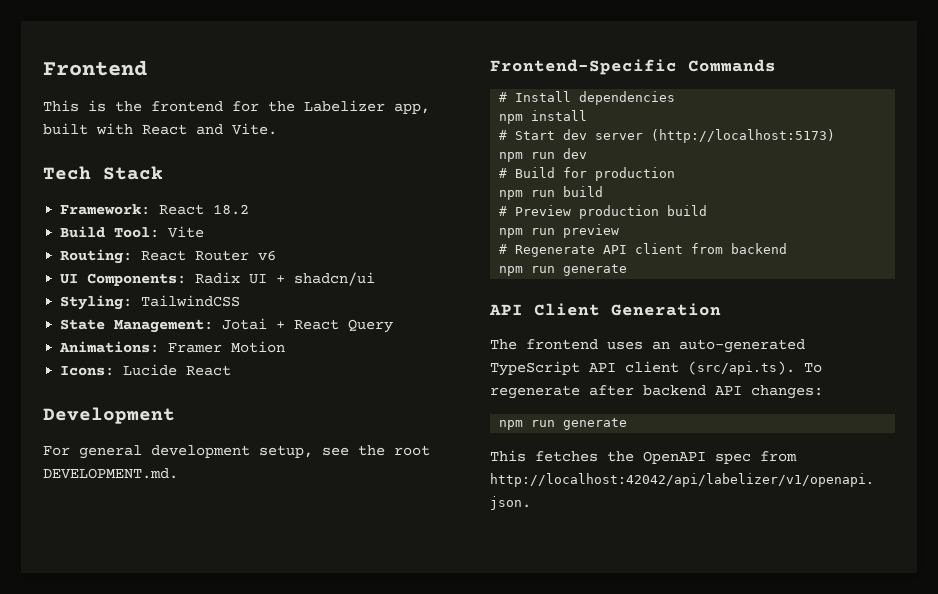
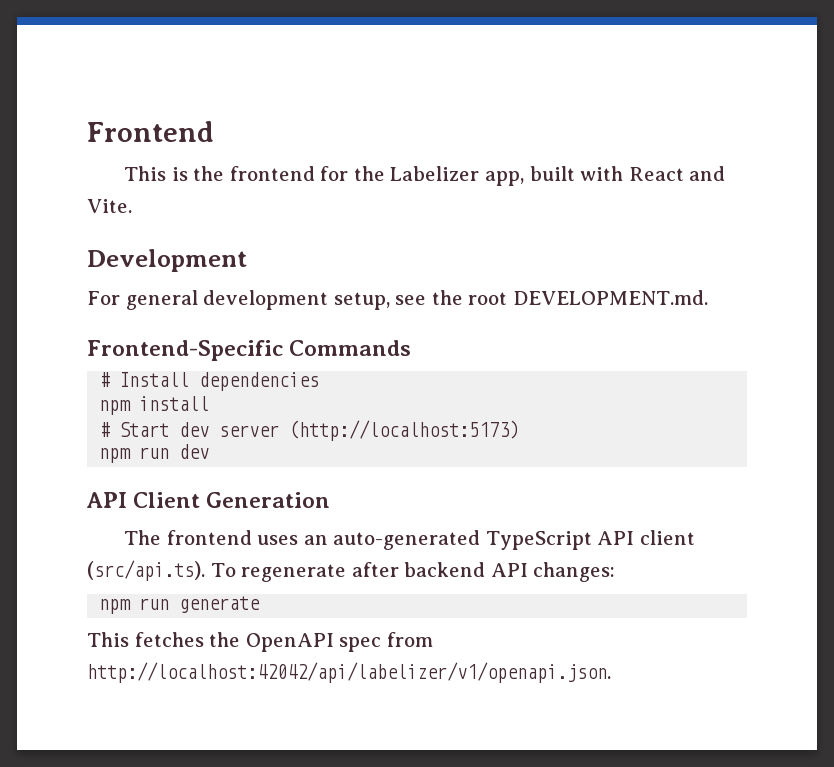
- Tech Stack
- Framework: React 18.2
- Build Tool: Vite
- Routing: React Router v6
- UI Components: Radix UI + shadcn/ui
- Styling: TailwindCSS
- State Management: Jotai + React Query
- Animations: Framer Motion
- Icons: Lucide React
- # Build for production
- npm run build
- # Preview production build
- npm run preview
- # Regenerate API client from backend
- npm run generate

